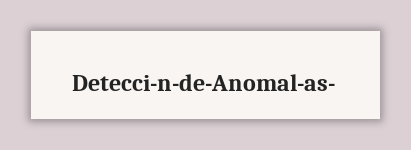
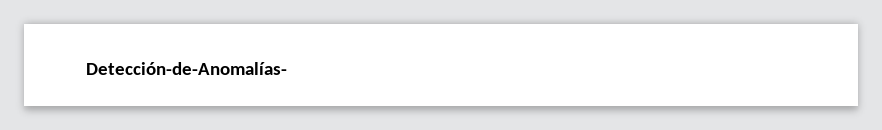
- Detecci-n-de-Anomal-as-
+ Detección-de-Anomalías-

